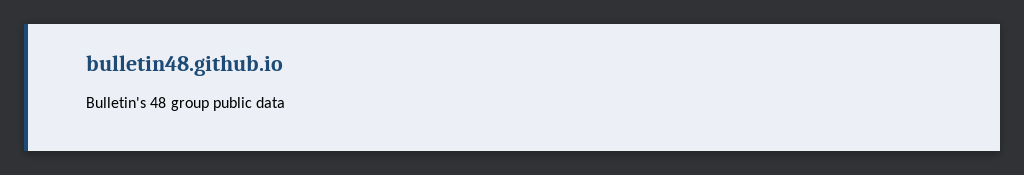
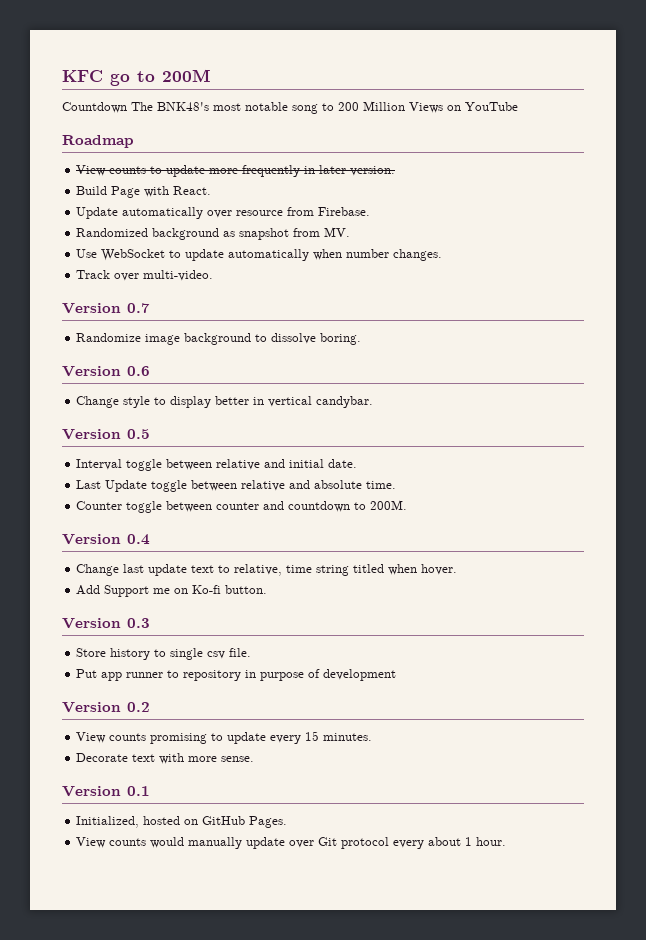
- bulletin48.github.io
- Bulletin's 48 group public data
+ KFC go to 200M
+ Countdown The BNK48's most notable song to 200 Million Views on YouTube
+ Roadmap
+ View counts to update more frequently in later version.
+ Build Page with React.
+ Update automatically over resource from Firebase.
+ Randomized background as snapshot from MV.
+ Use WebSocket to update automatically when number changes.
+ Track over multi-video.
+ Version 0.7
+ Randomize image background to dissolve boring.
+ Version 0.6
+ Change style to display better in vertical candybar.
+ Version 0.5
+ Interval toggle between relative and initial date.
+ Last Update toggle between relative and absolute time.
+ Counter toggle between counter and countdown to 200M.
+ Version 0.4
+ Change last update text to relative, time string titled when hover.
+ Add Support me on Ko-fi button.
+ Version 0.3
+ Store history to single csv file.
+ Put app runner to repository in purpose of development
+ Version 0.2
+ View counts promising to update every 15 minutes.
+ Decorate text with more sense.
+ Version 0.1
+ Initialized, hosted on GitHub Pages.
+ View counts would manually update over Git protocol every about 1 hour.

